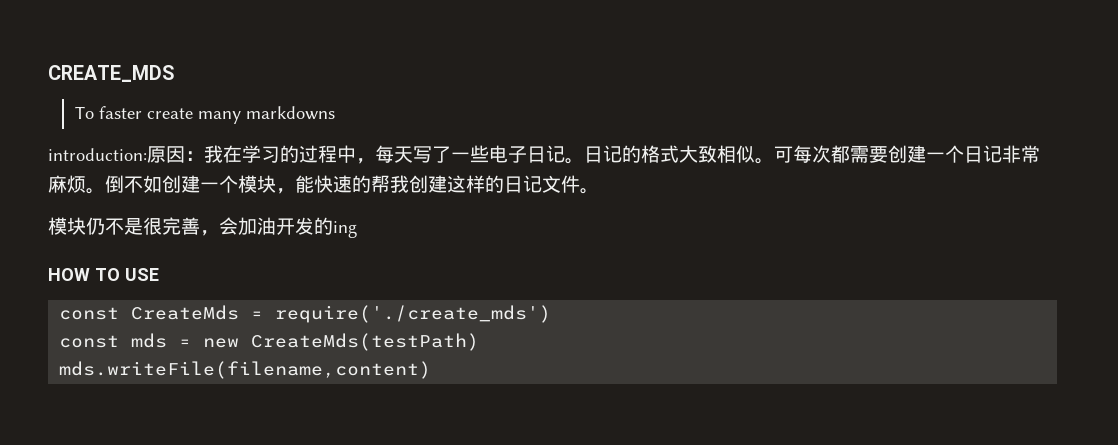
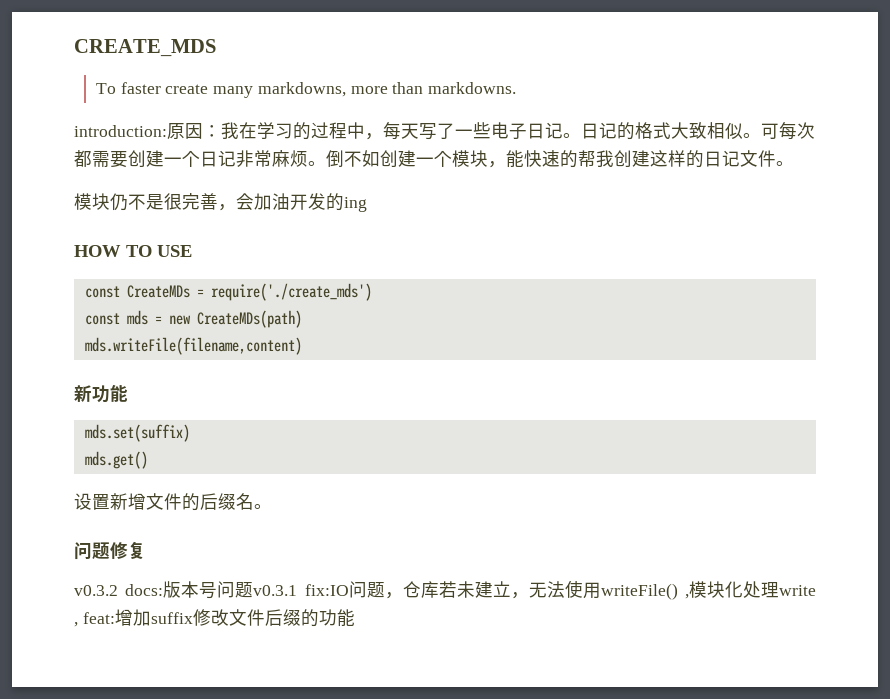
- To faster create many markdowns
+ To faster create many markdowns, more than markdowns.
- const CreateMds = require('./create_mds')
+ const CreateMDs = require('./create_mds')
- const mds = new CreateMds(testPath)
+ const mds = new CreateMDs(path)
+ 新功能
+ mds.set(suffix)
+ mds.get()
+ 设置新增文件的后缀名。
+ 问题修复
+ v0.3.2 docs:版本号问题v0.3.1 fix:IO问题，仓库若未建立，无法使用writeFile() ,模块化处理write , feat:增加suffix修改文件后缀的功能

